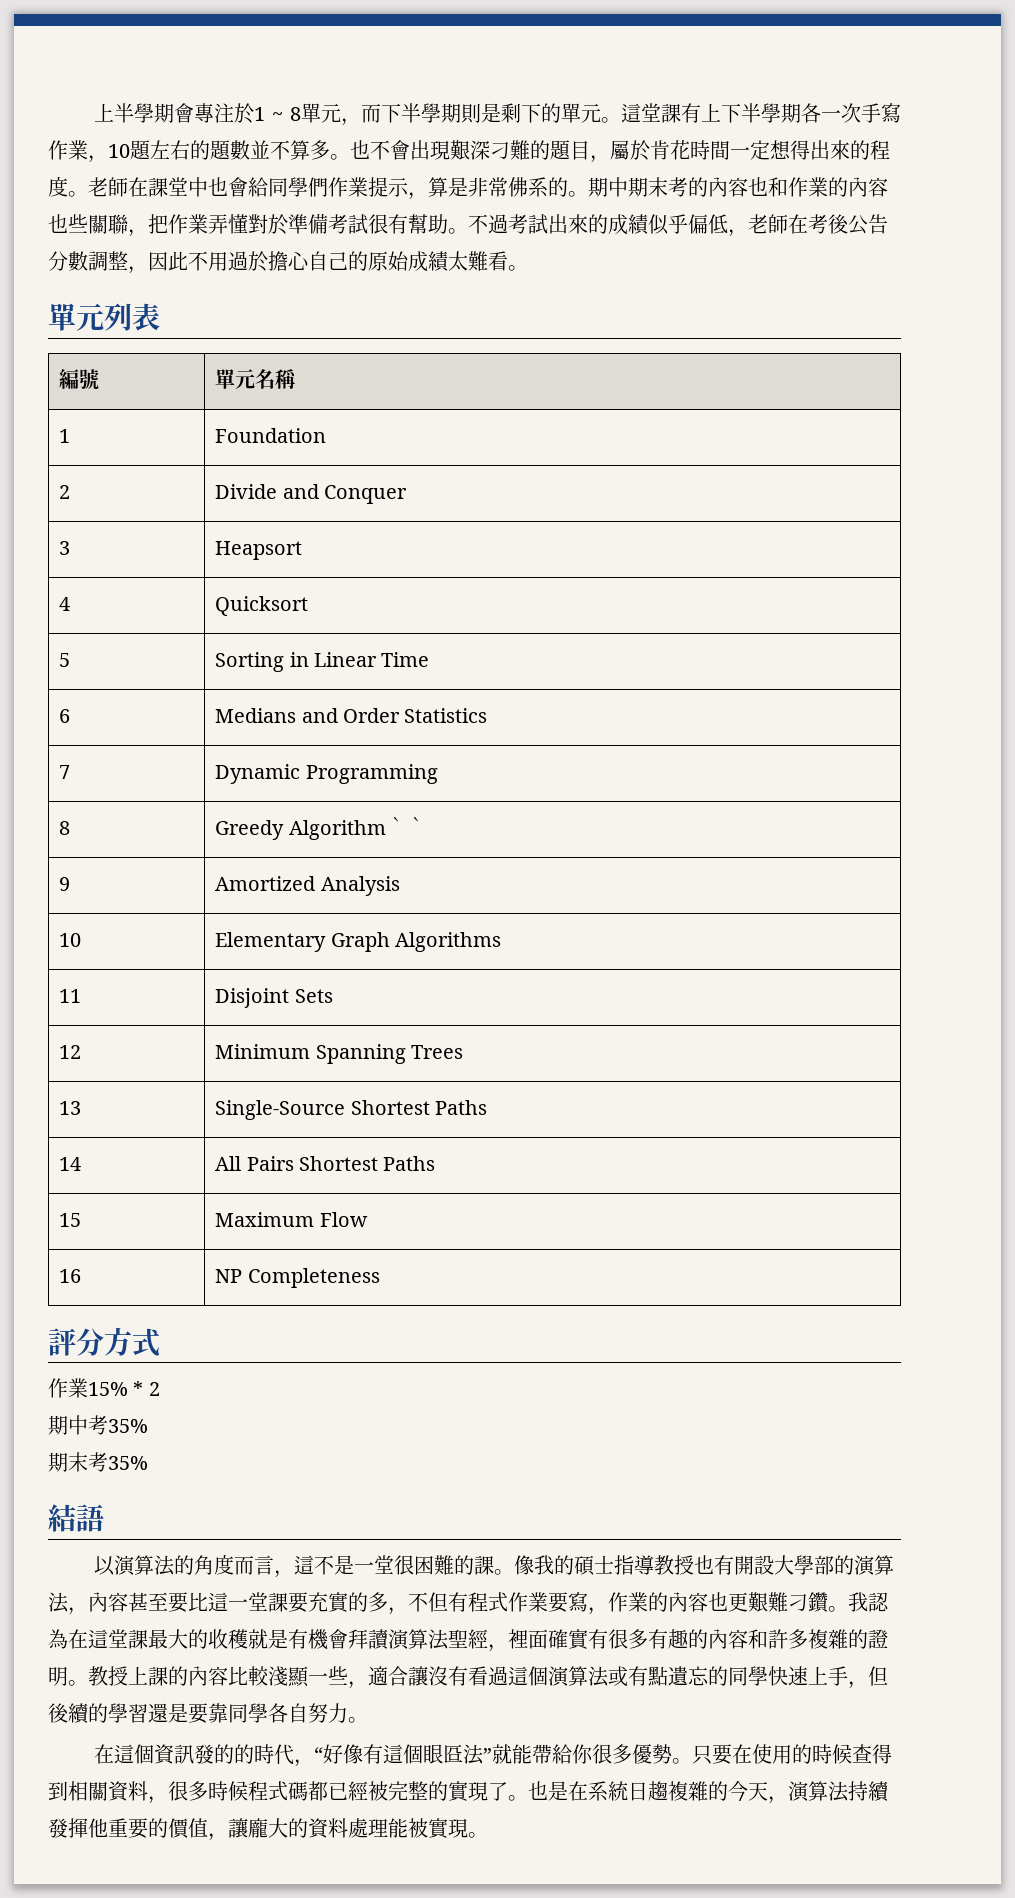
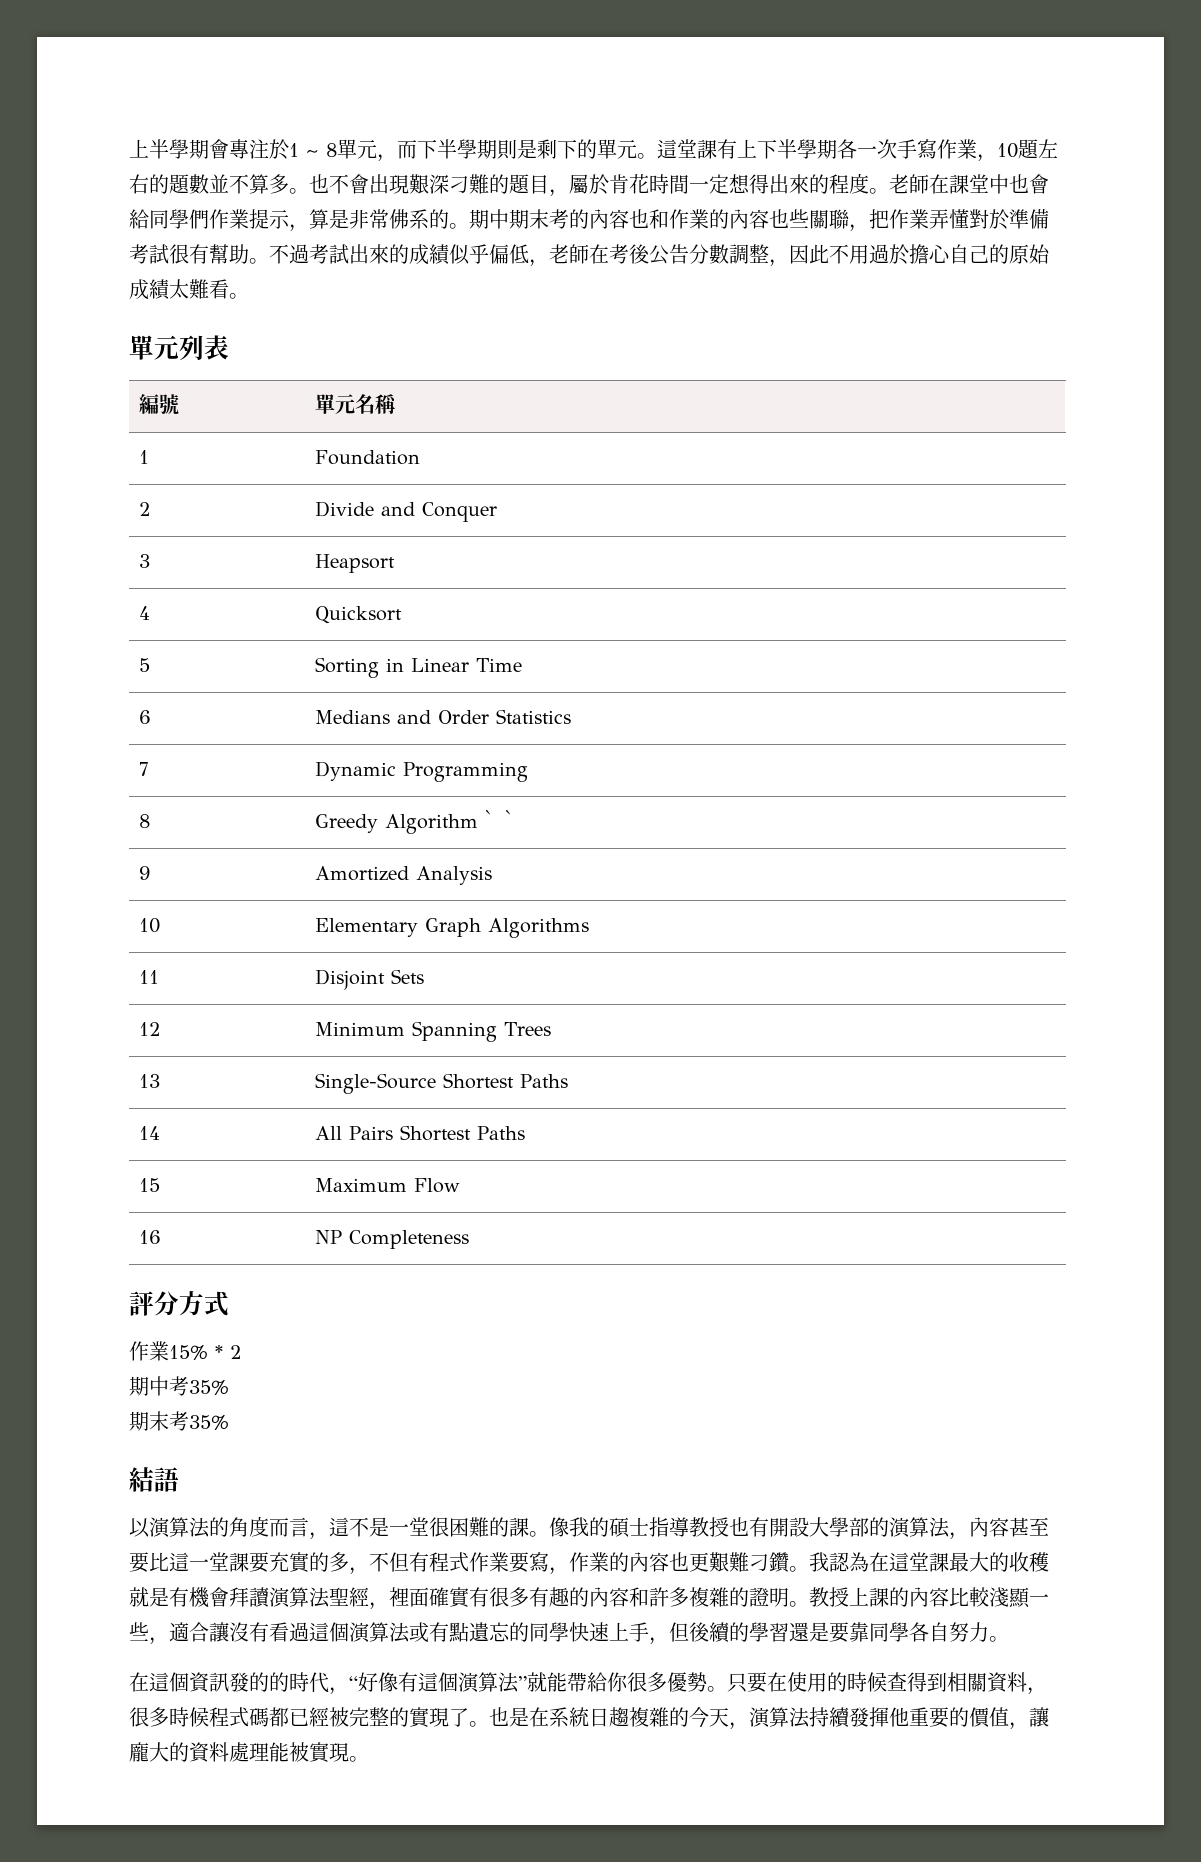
- 在這個資訊發的的時代，“好像有這個眼㔯法”就能帶給你很多優勢。
+ 在這個資訊發的的時代，“好像有這個演算法”就能帶給你很多優勢。

